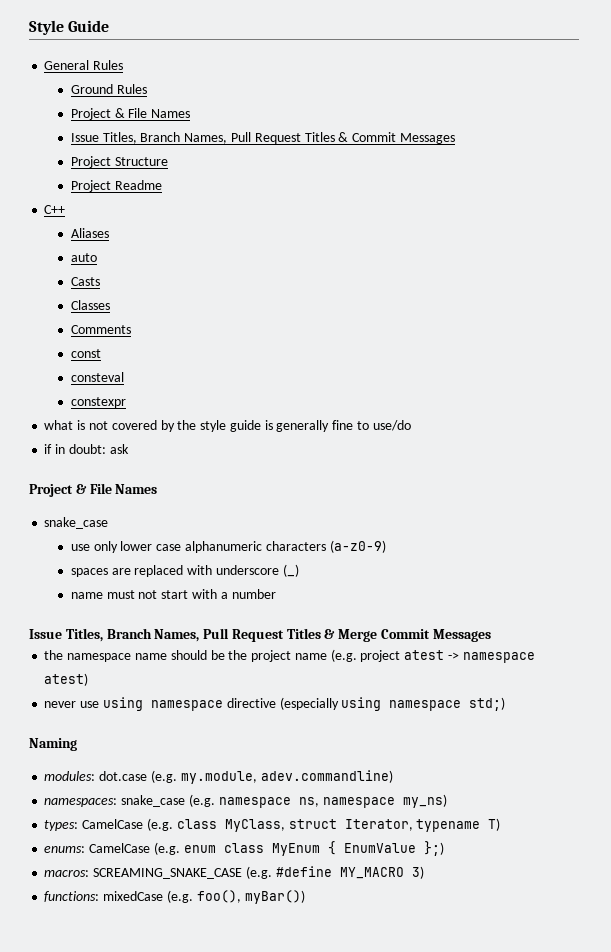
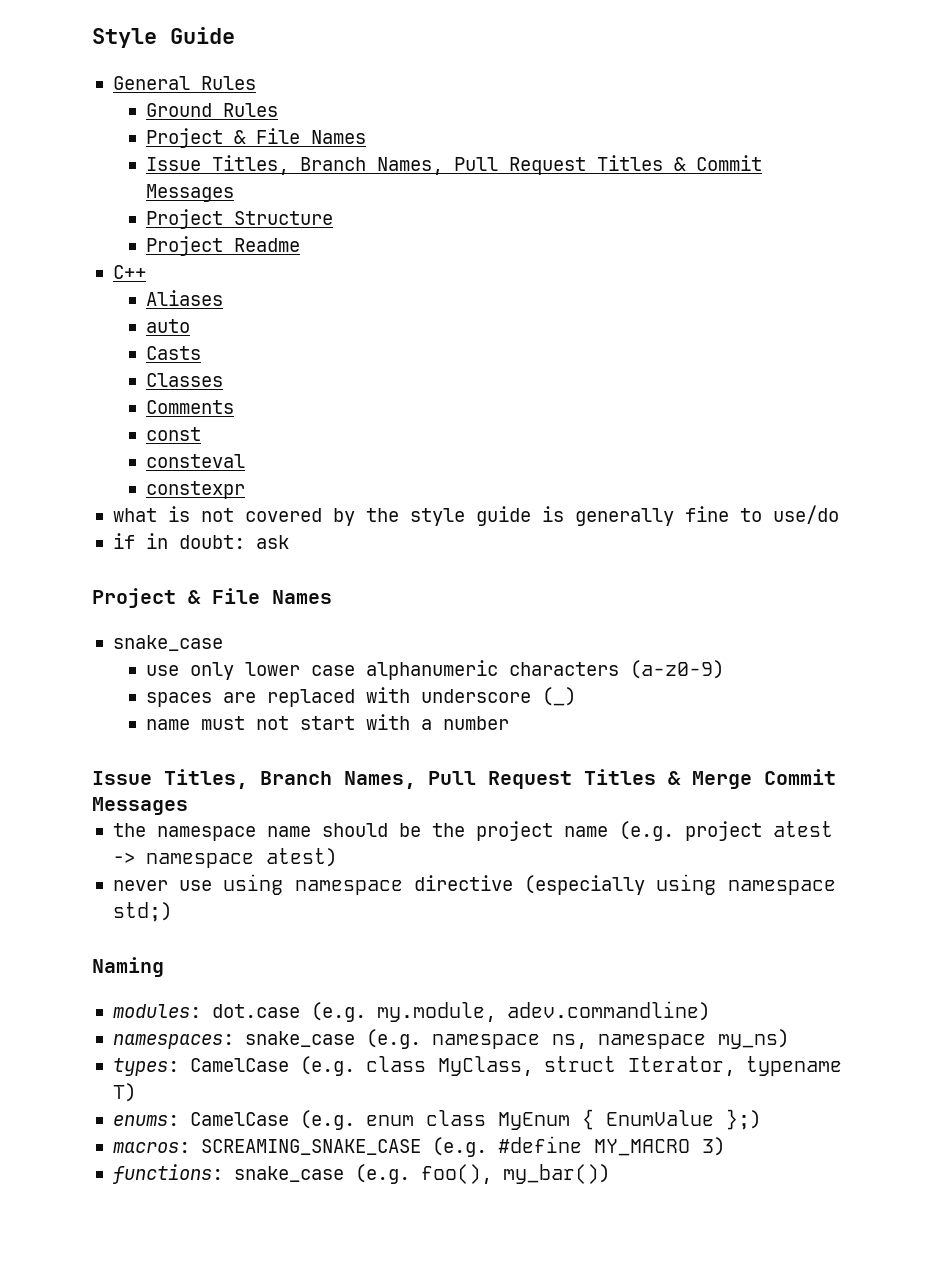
- functions: mixedCase (e.g. foo(), myBar())
+ functions: snake_case (e.g. foo(), my_bar())

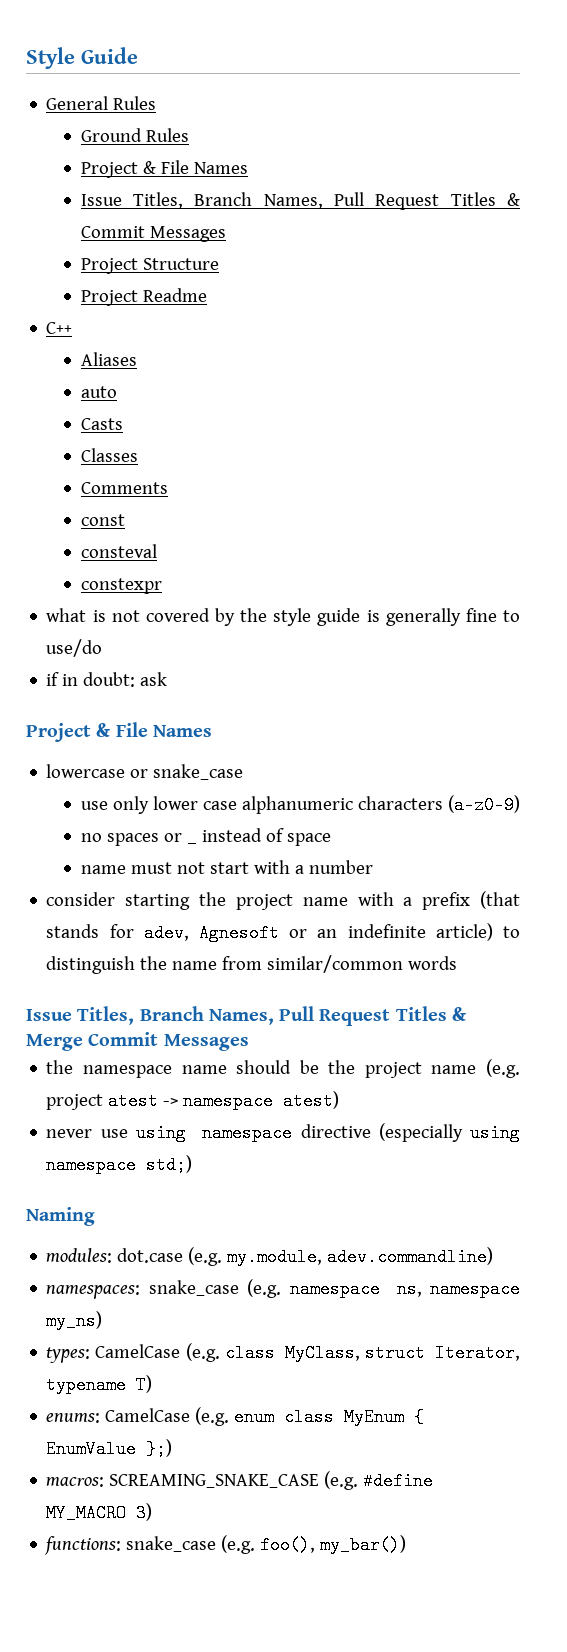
  if in doubt: ask
  Project & File Names
- snake_case
+ lowercase or snake_case
- spaces are replaced with underscore (_)
+ no spaces or _ instead of space
+ consider starting the project name with a prefix (that stands for adev, Agnesoft or an indefinite article) to distinguish the name from similar/common words

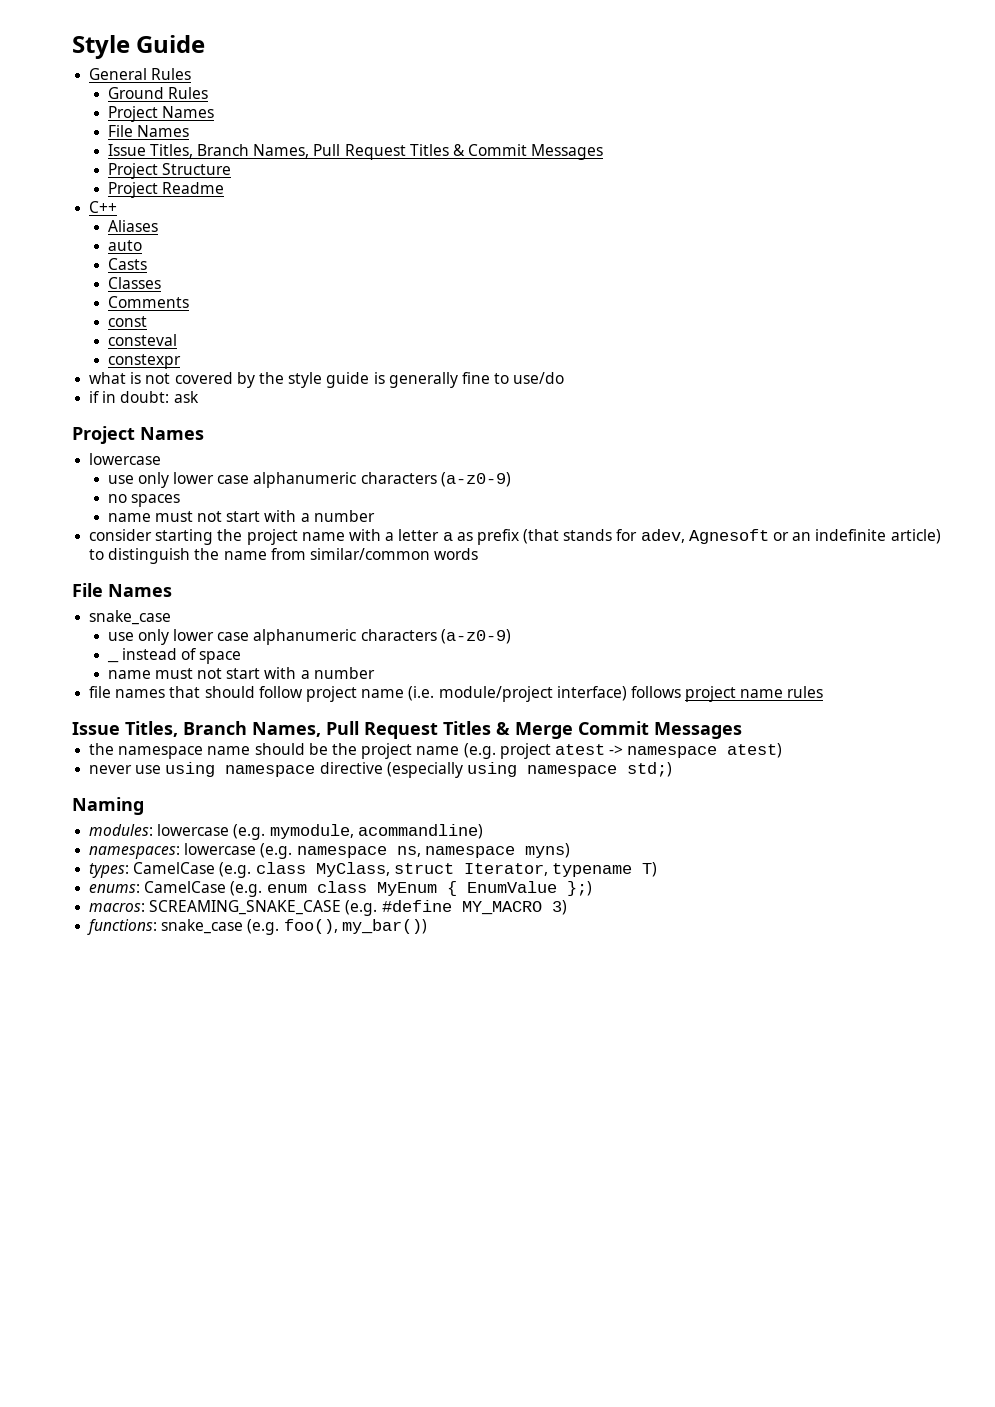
  Ground Rules
- Project & File Names
+ Project Names
+ File Names
  if in doubt: ask
- Project & File Names
- lowercase or snake_case
+ Project Names
+ lowercase
- no spaces or _ instead of space
+ no spaces
- consider starting the project name with a prefix (that stands for adev, Agnesoft or an indefinite article) to distinguish the name from similar/common words
+ consider starting the project name with a letter a as prefix (that stands for adev, Agnesoft or an indefinite article) to distinguish the name from similar/common words
+ File Names
+ snake_case
+ use only lower case alphanumeric characters (a-z0-9)
+ _ instead of space
+ name must not start with a number
+ file names that should follow project name (i.e. module/project interface) follows project name rules
- modules: dot.case (e.g. my.module, adev.commandline)
+ modules: lowercase (e.g. mymodule, acommandline)
- namespaces: snake_case (e.g. namespace ns, namespace my_ns)
+ namespaces: lowercase (e.g. namespace ns, namespace myns)

